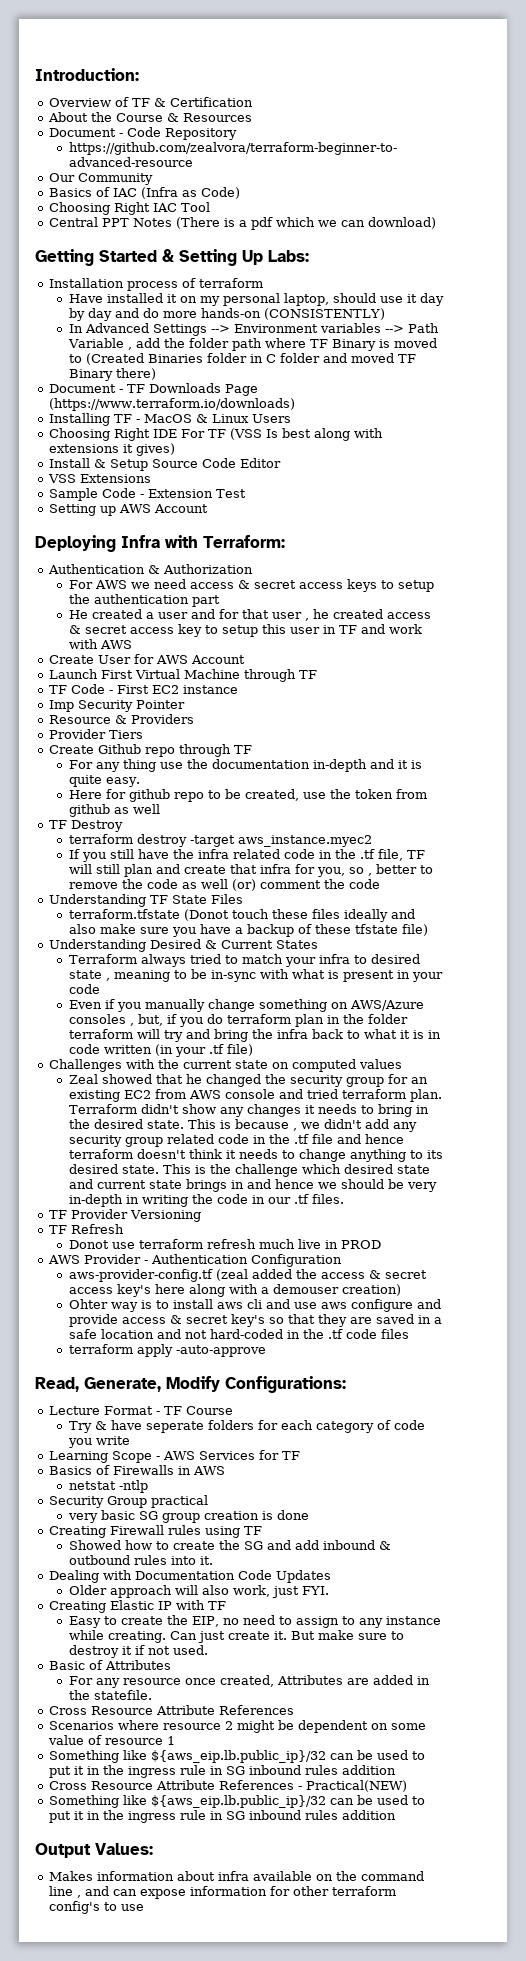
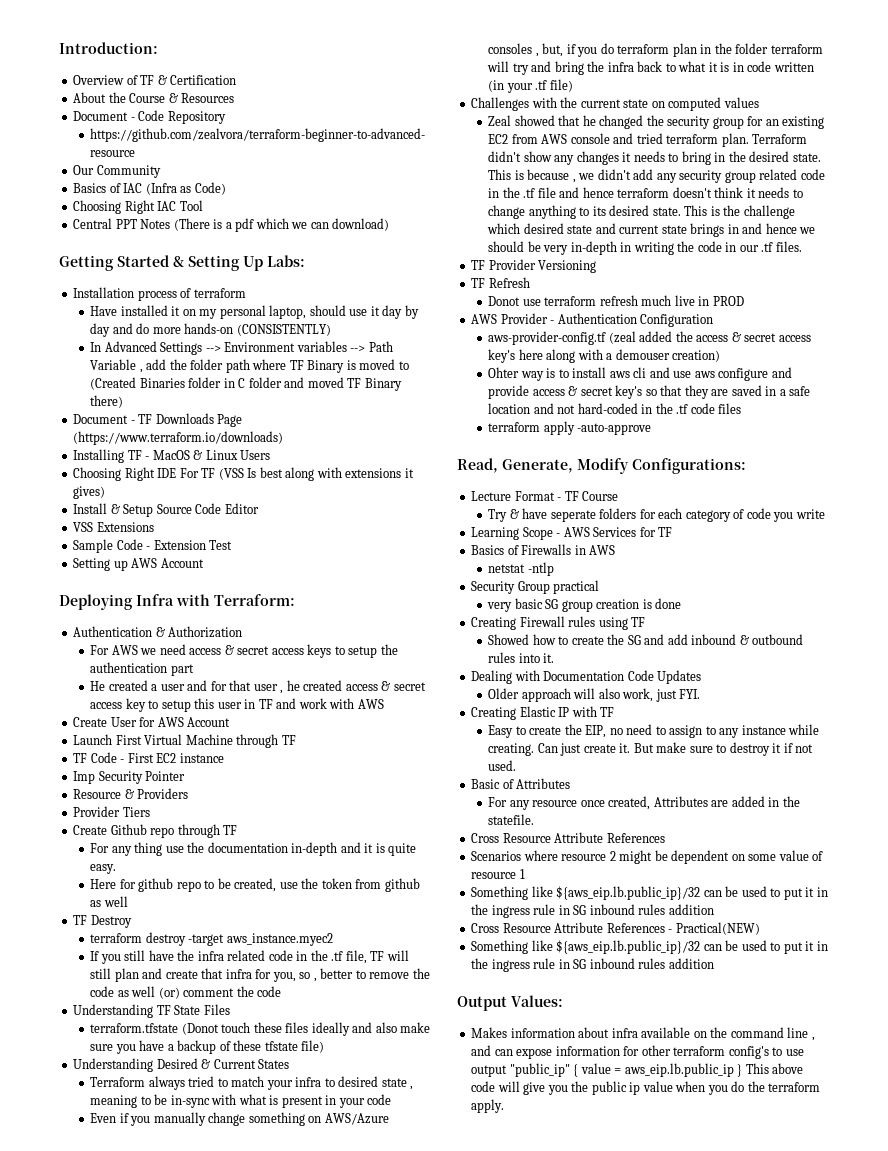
- Makes information about infra available on the command line , and can expose information for other terraform config's to use
+ Makes information about infra available on the command line , and can expose information for other terraform config's to use output "public_ip" { value = aws_eip.lb.public_ip } This above code will give you the public ip value when you do the terraform apply.

